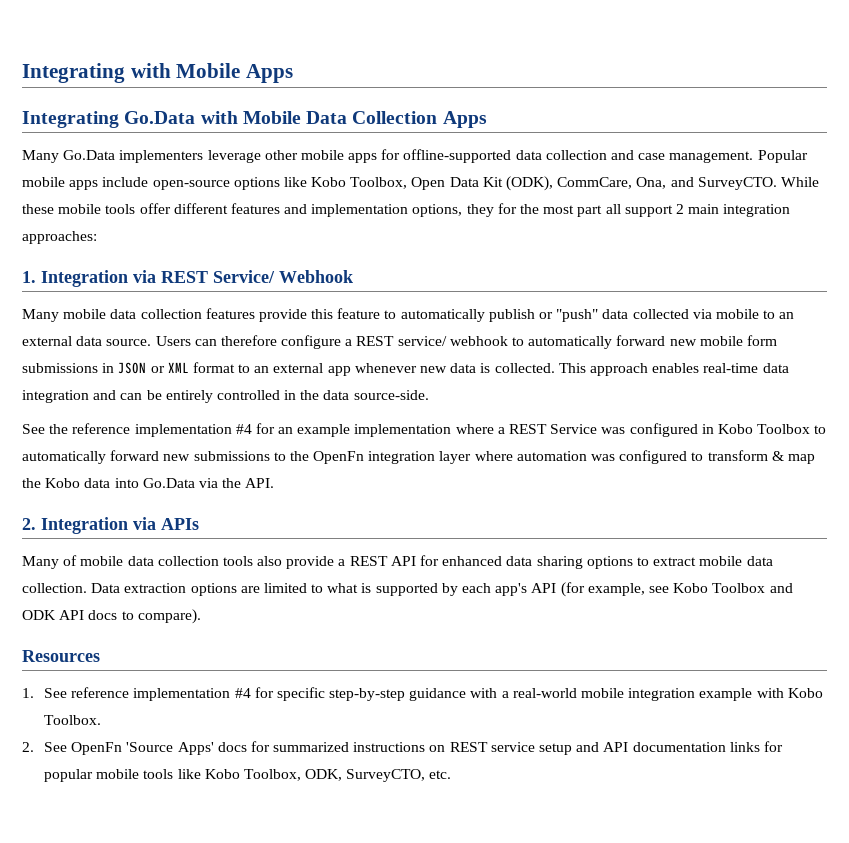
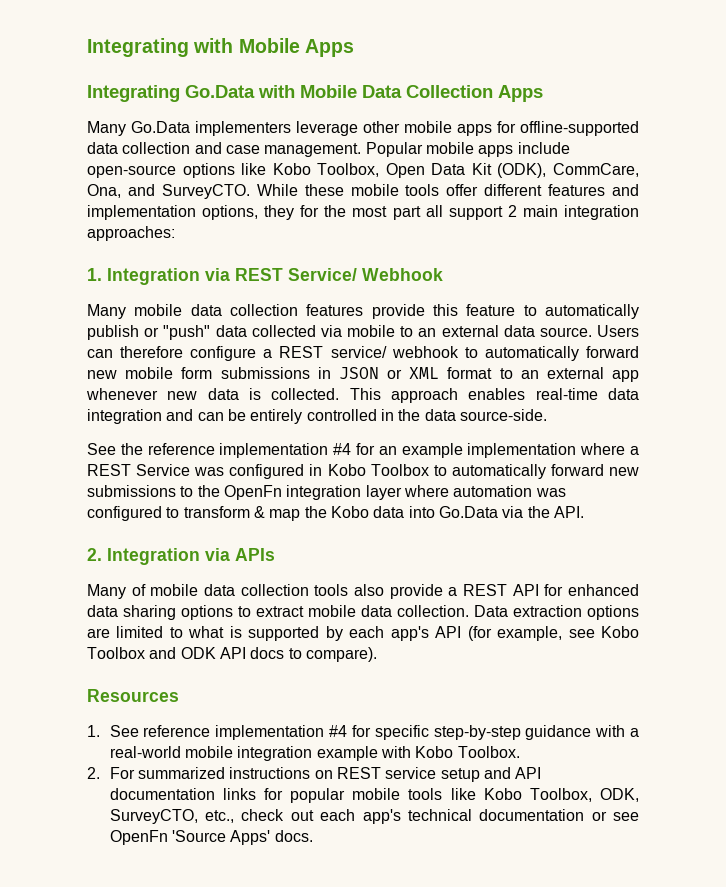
- 2. See OpenFn 'Source Apps' docs for summarized instructions on REST service setup and API documentation links for popular mobile tools like Kobo Toolbox, ODK, SurveyCTO, etc.
+ 2. For summarized instructions on REST service setup and API documentation links for popular mobile tools like Kobo Toolbox, ODK, SurveyCTO, etc., check out each app's technical documentation or see OpenFn 'Source Apps' docs.

